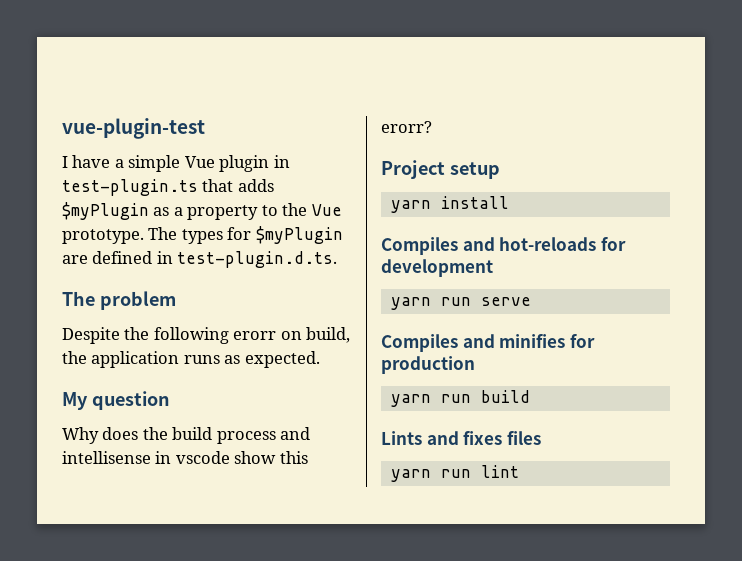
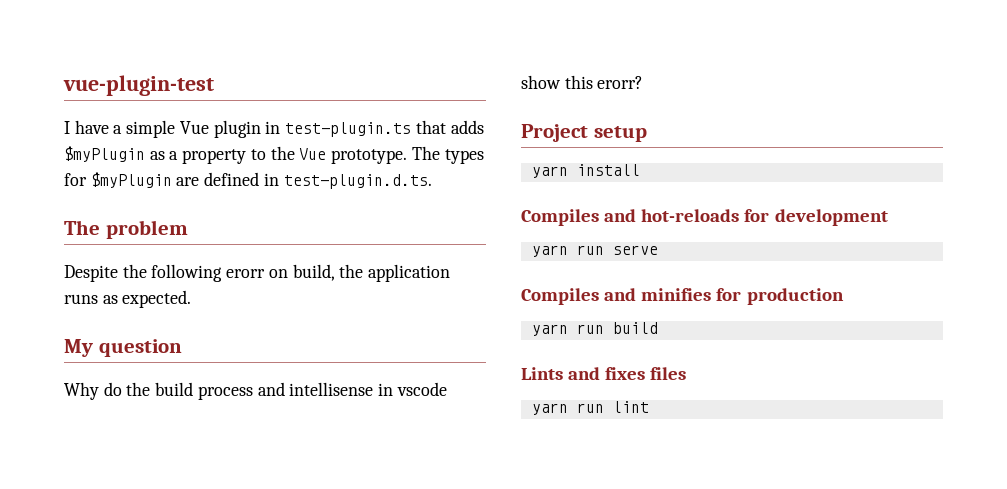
- Why does the build process and intellisense in vscode show this erorr?
+ Why do the build process and intellisense in vscode show this erorr?

